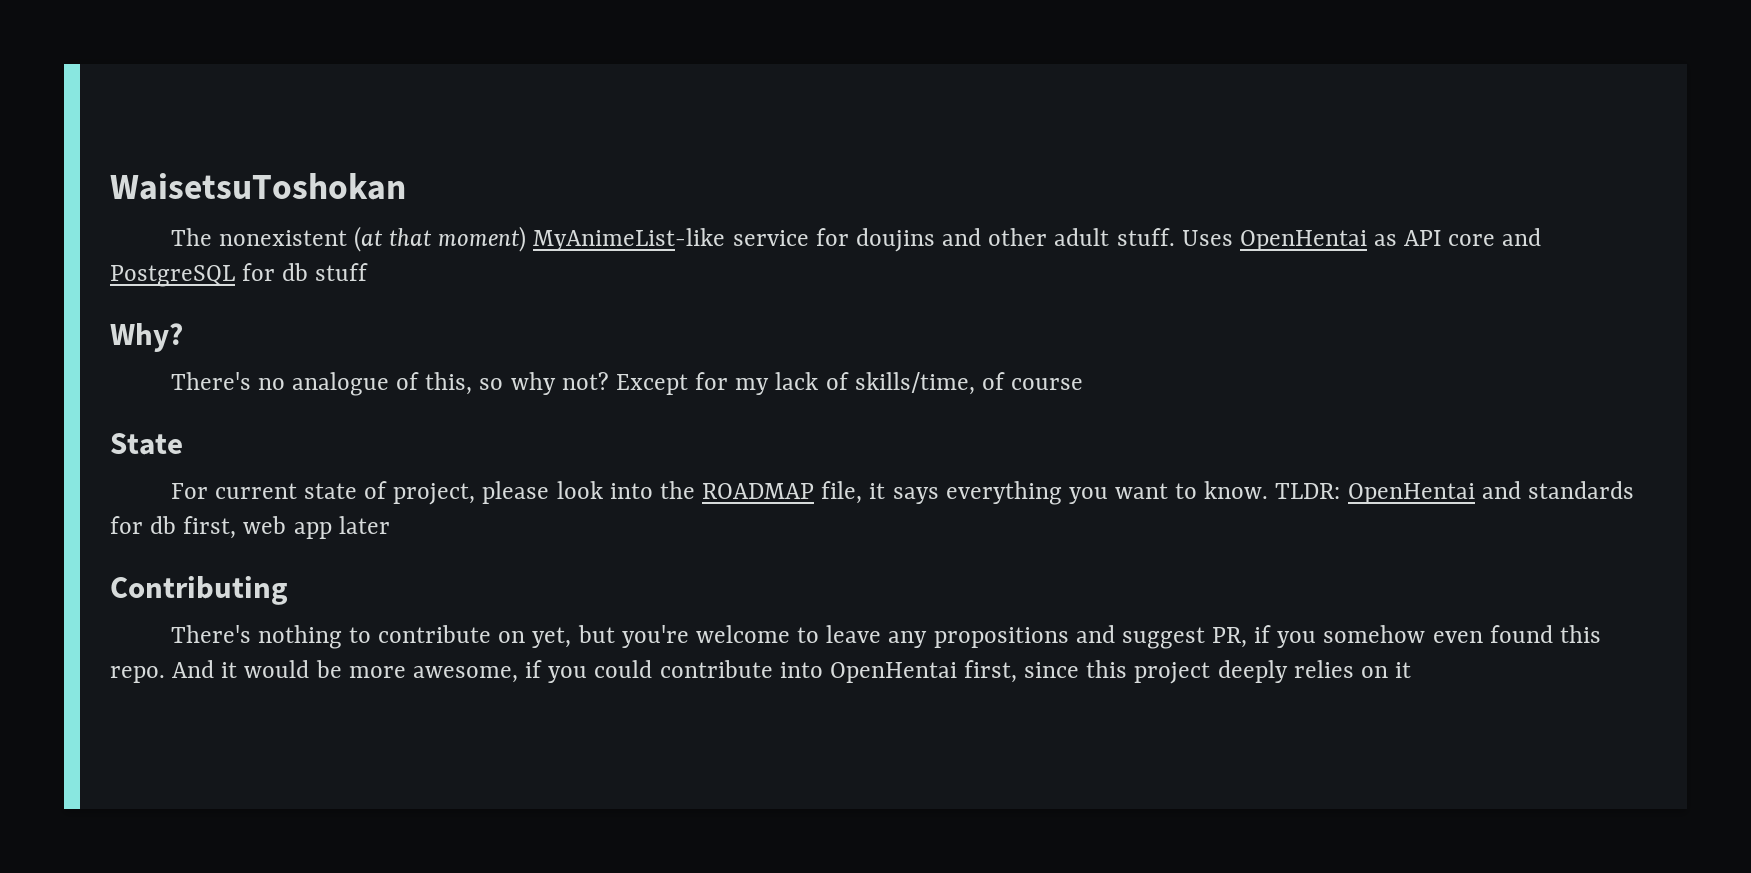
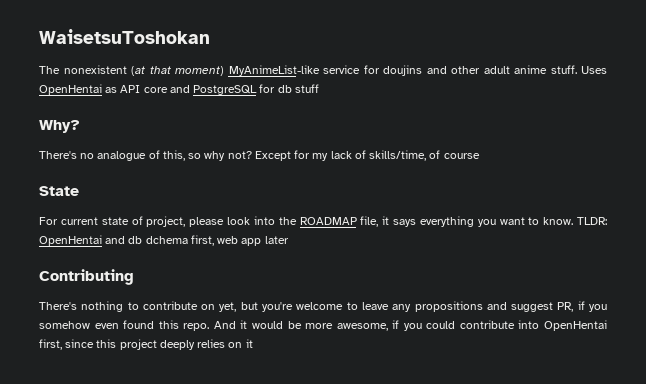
- The nonexistent (at that moment) MyAnimeList-like service for doujins and other adult stuff.
+ The nonexistent (at that moment) MyAnimeList-like service for doujins and other adult anime stuff.
- TLDR: OpenHentai and standards for db first, web app later
+ TLDR: OpenHentai and db dchema first, web app later

